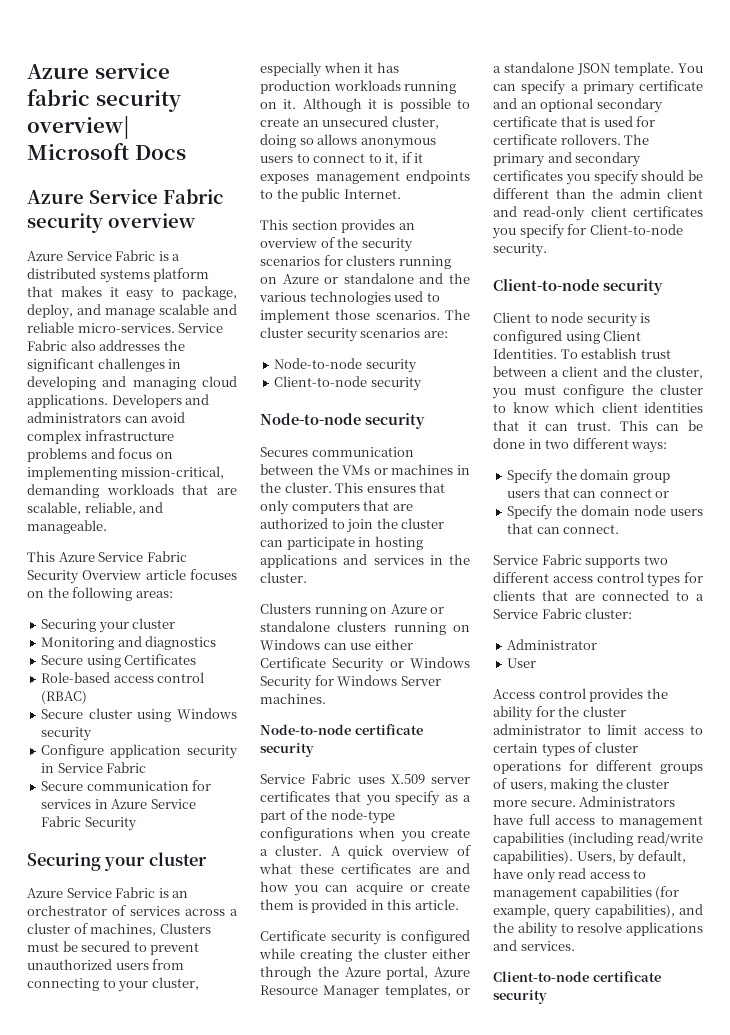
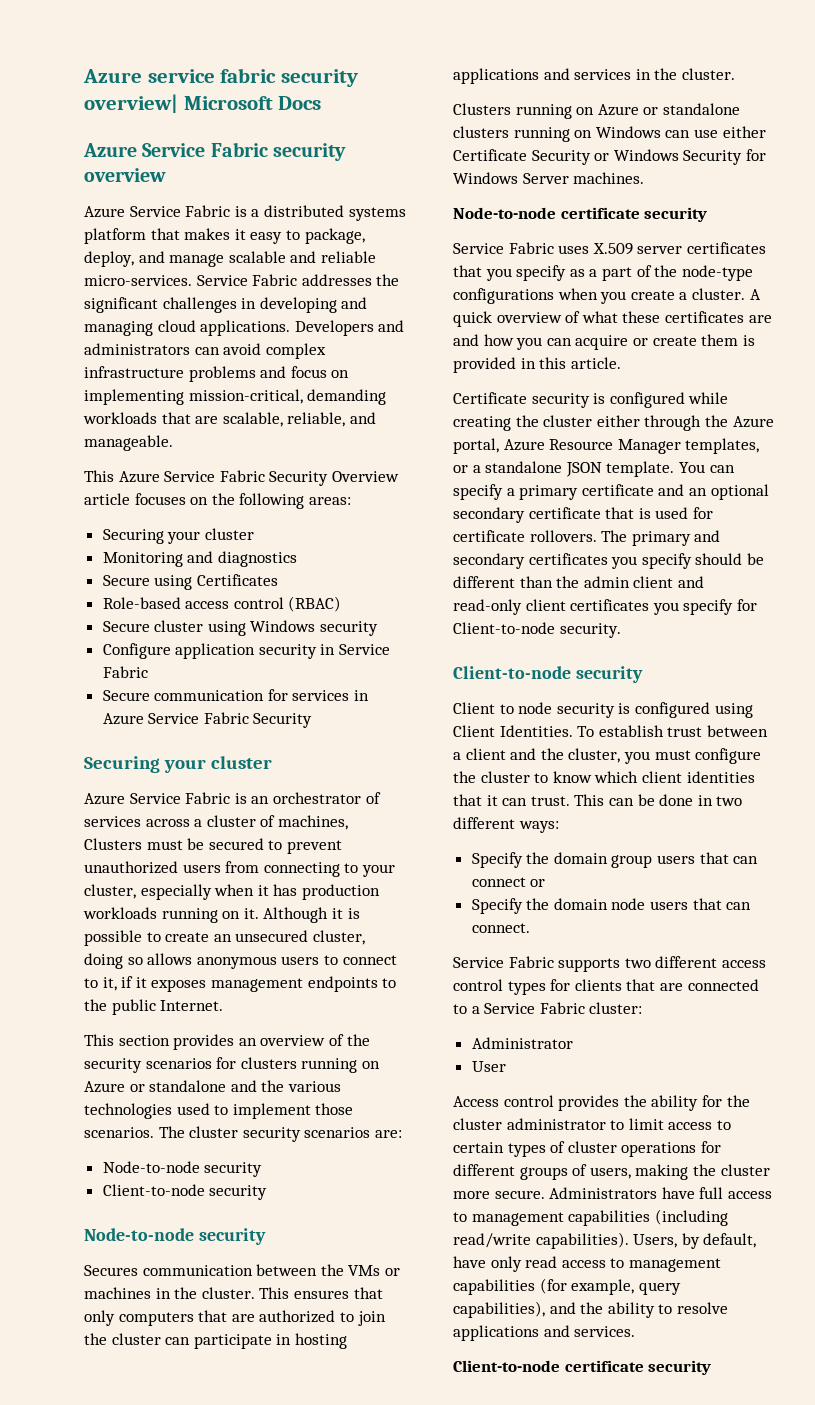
- Service Fabric also addresses the significant challenges in developing and managing cloud applications.
+ Service Fabric addresses the significant challenges in developing and managing cloud applications.

